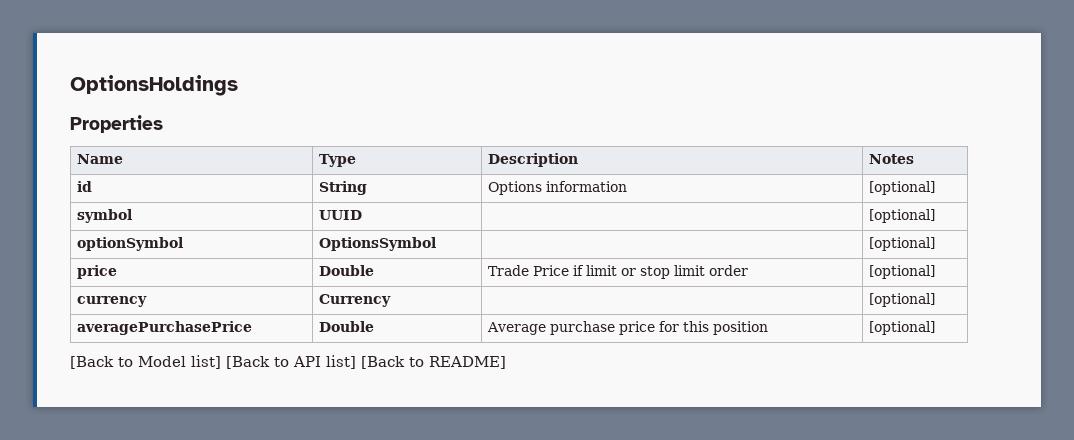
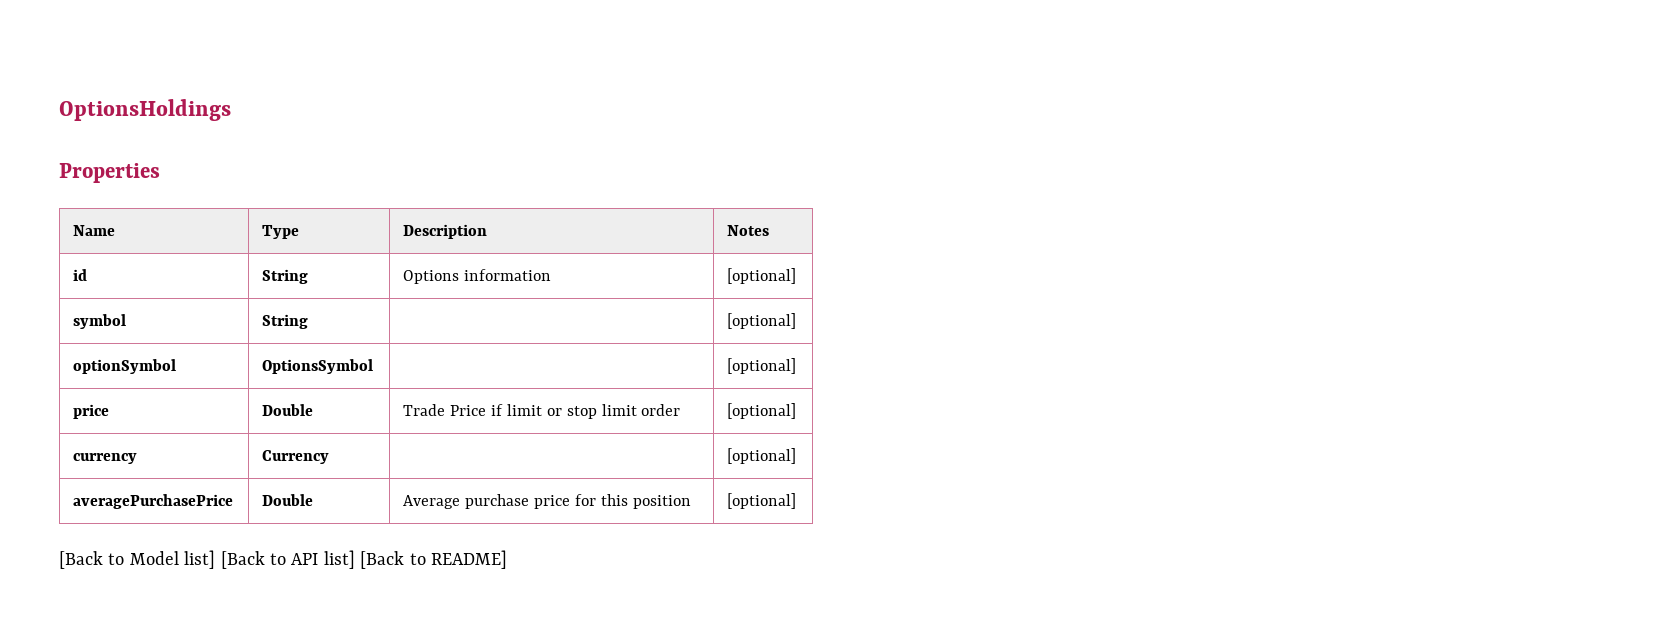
- symbol | UUID | | [optional]
+ symbol | String | | [optional]

